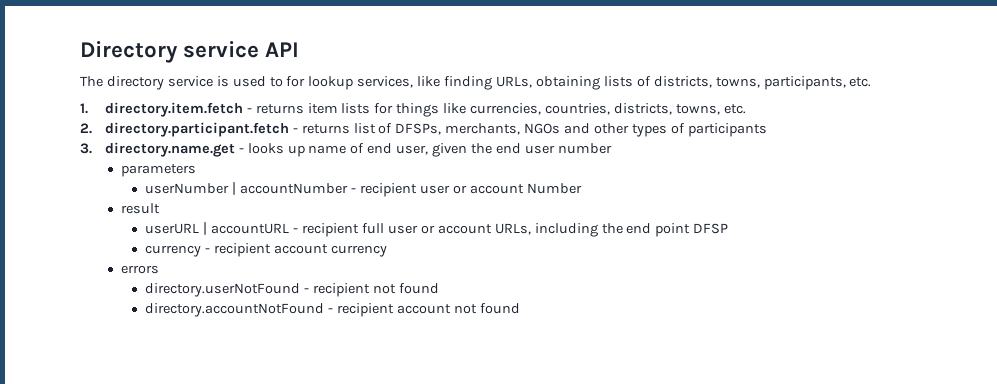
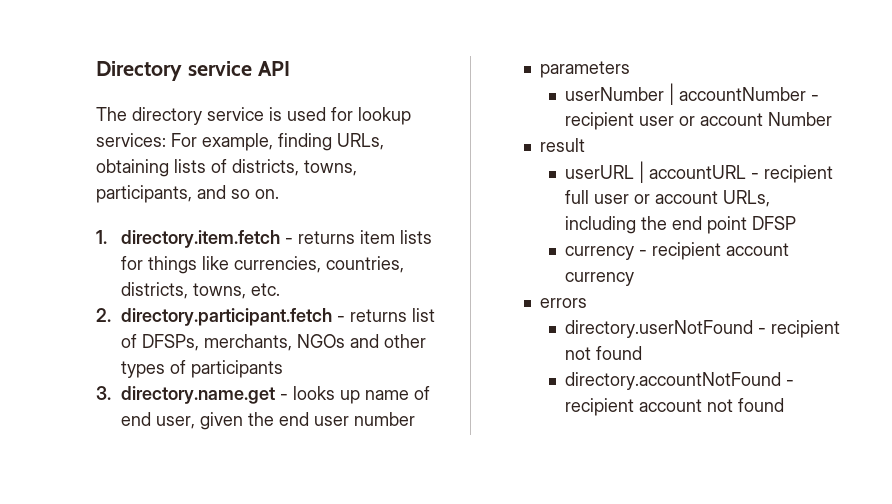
- The directory service is used to for lookup services, like finding URLs, obtaining lists of districts, towns, participants, etc.
+ The directory service is used for lookup services: For example, finding URLs, obtaining lists of districts, towns, participants, and so on.

